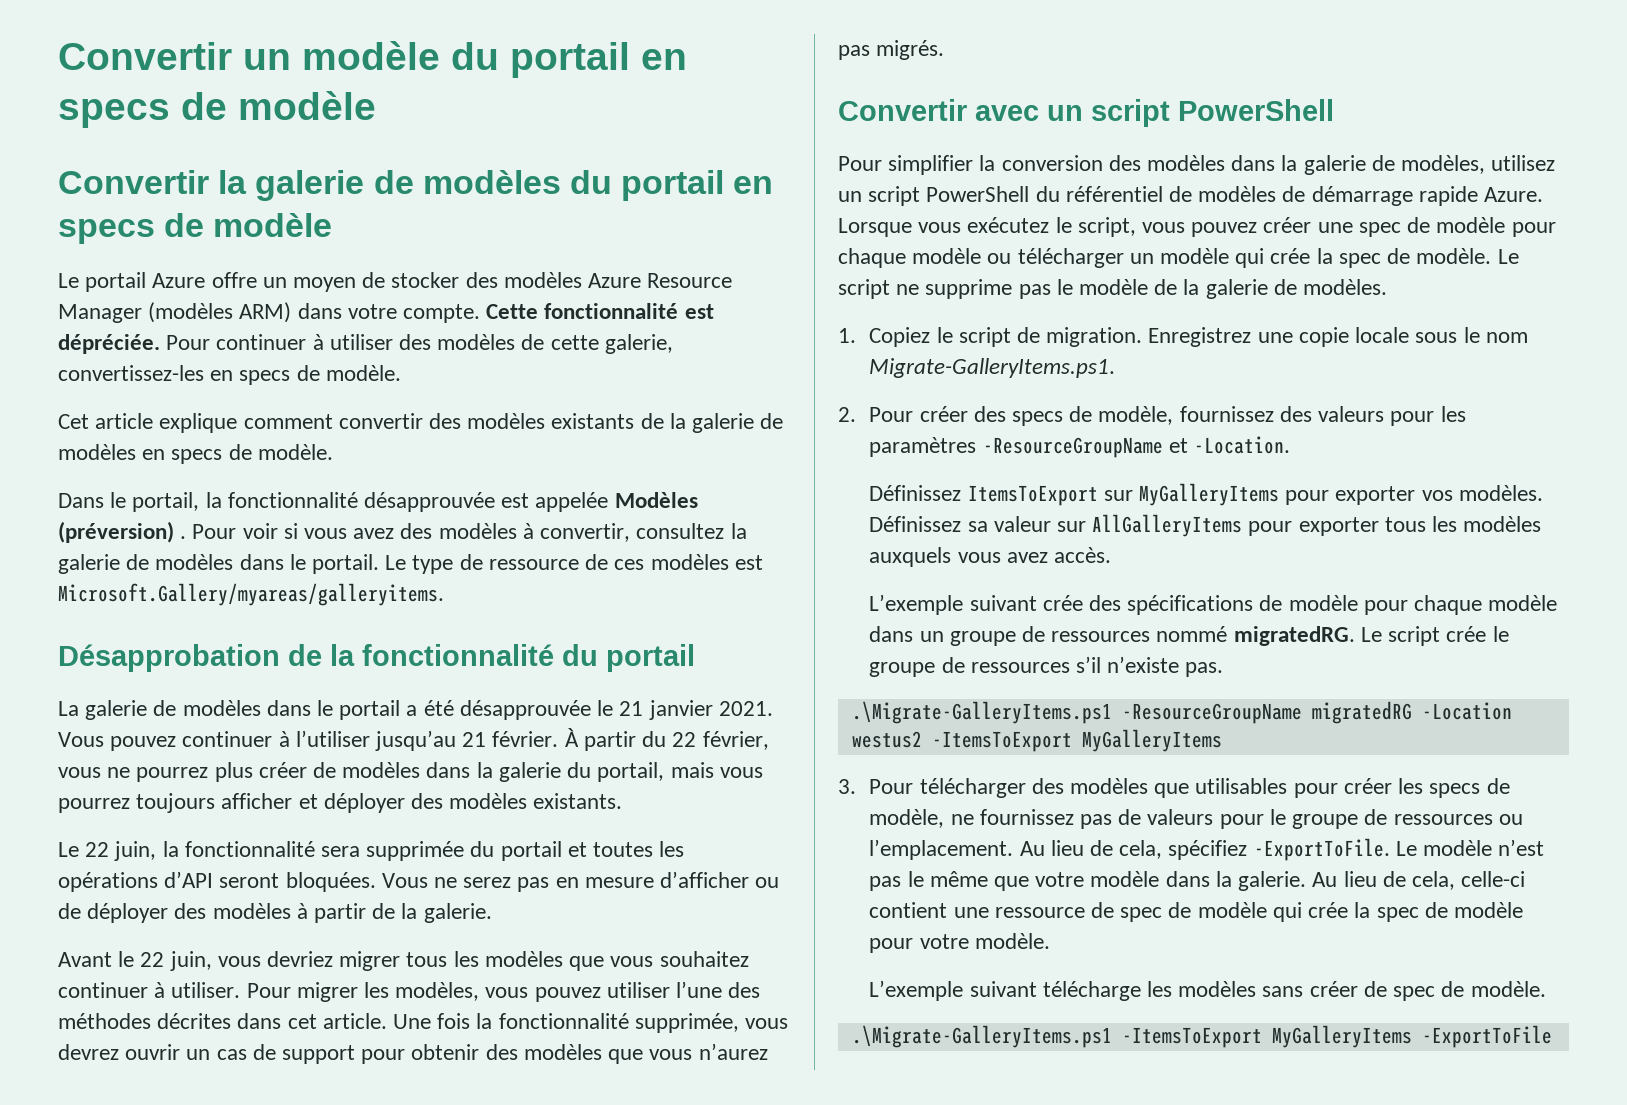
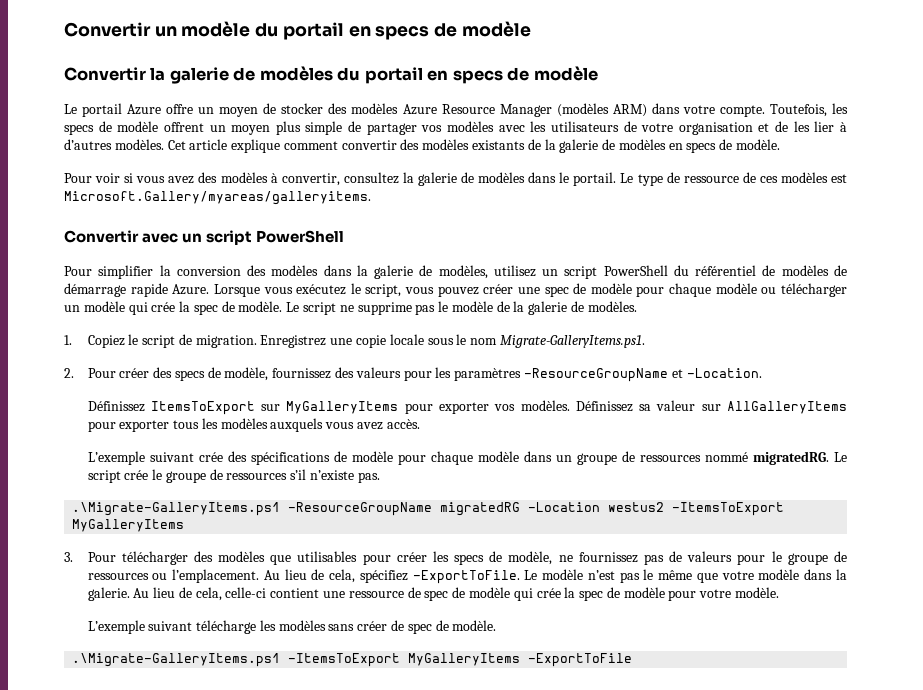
- Cette fonctionnalité est dépréciée. Pour continuer à utiliser des modèles de cette galerie, convertissez-les en specs de modèle.
- Cet article explique comment convertir des modèles existants de la galerie de modèles en specs de modèle.
+ Toutefois, les specs de modèle offrent un moyen plus simple de partager vos modèles avec les utilisateurs de votre organisation et de les lier à d’autres modèles. Cet article explique comment convertir des modèles existants de la galerie de modèles en specs de modèle.
- Dans le portail, la fonctionnalité désapprouvée est appelée Modèles (préversion) .
- Désapprobation de la fonctionnalité du portail
- La galerie de modèles dans le portail a été désapprouvée le 21 janvier 2021. Vous pouvez continuer à l’utiliser jusqu’au 21 février. À partir du 22 février, vous ne pourrez plus créer de modèles dans la galerie du portail, mais vous pourrez toujours afficher et déployer des modèles existants.
- Le 22 juin, la fonctionnalité sera supprimée du portail et toutes les opérations d’API seront bloquées. Vous ne serez pas en mesure d’afficher ou de déployer des modèles à partir de la galerie.
- Avant le 22 juin, vous devriez migrer tous les modèles que vous souhaitez continuer à utiliser. Pour migrer les modèles, vous pouvez utiliser l’une des méthodes décrites dans cet article. Une fois la fonctionnalité supprimée, vous devrez ouvrir un cas de support pour obtenir des modèles que vous n’aurez pas migrés.

